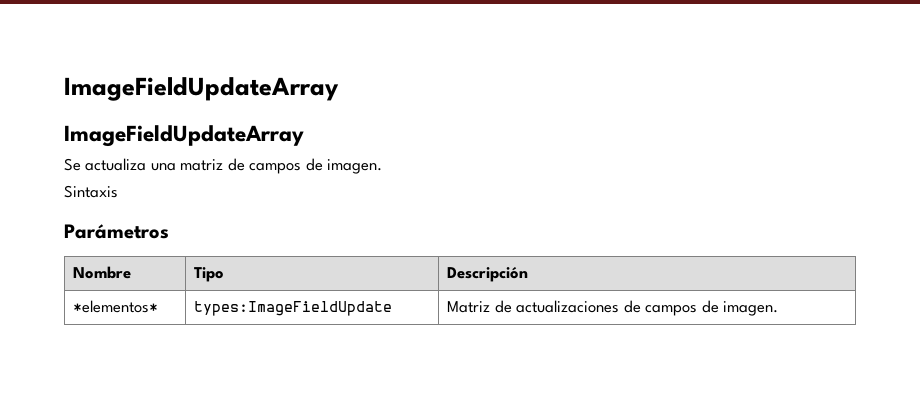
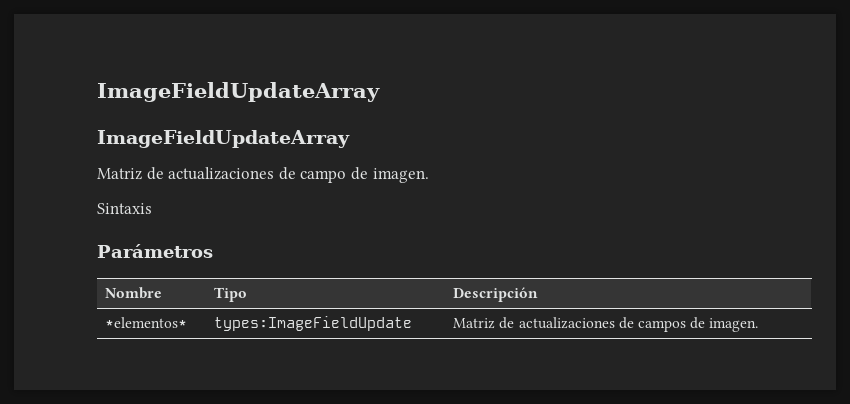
- Se actualiza una matriz de campos de imagen.
+ Matriz de actualizaciones de campo de imagen.

